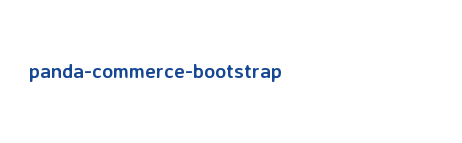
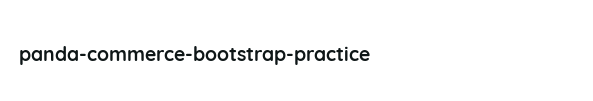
- panda-commerce-bootstrap
+ panda-commerce-bootstrap-practice

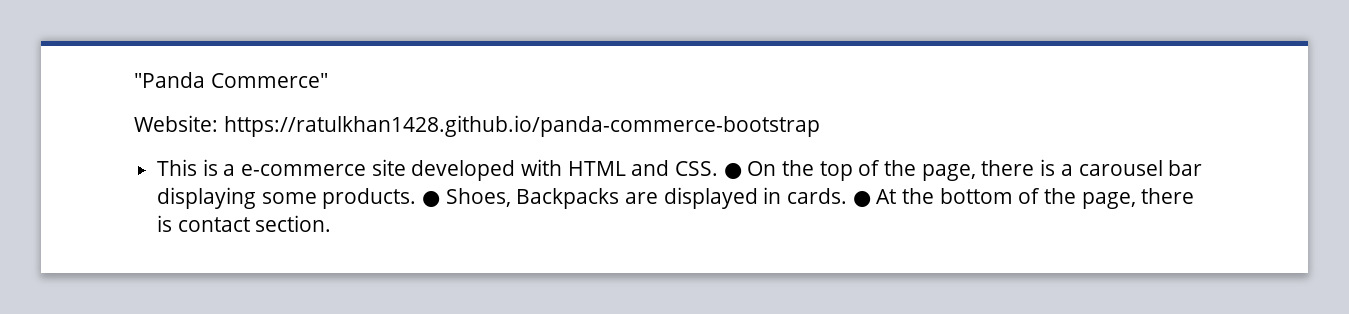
- panda-commerce-bootstrap-practice
+ "Panda Commerce"
+ Website: https://ratulkhan1428.github.io/panda-commerce-bootstrap
+ This is a e-commerce site developed with HTML and CSS. ● On the top of the page, there is a carousel bar displaying some products. ● Shoes, Backpacks are displayed in cards. ● At the bottom of the page, there is contact section.

